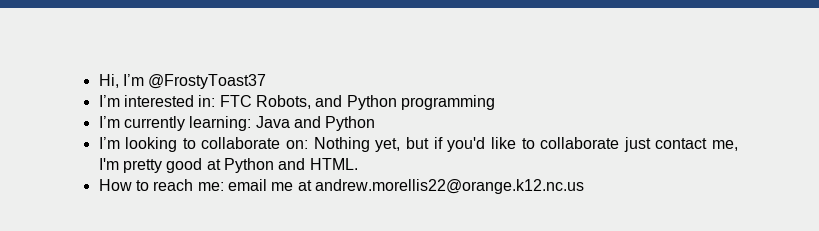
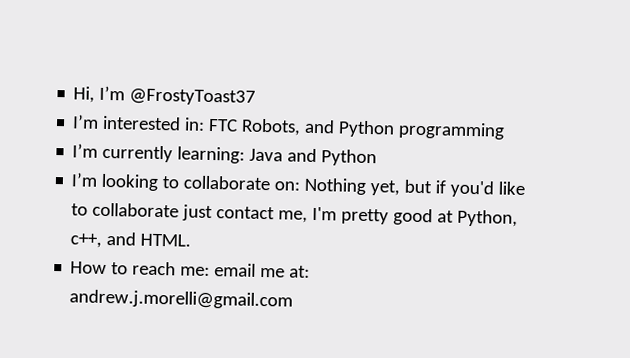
- I’m looking to collaborate on: Nothing yet, but if you'd like to collaborate just contact me, I'm pretty good at Python and HTML.
+ I’m looking to collaborate on: Nothing yet, but if you'd like to collaborate just contact me, I'm pretty good at Python, c++, and HTML.
- How to reach me: email me at andrew.morellis22@orange.k12.nc.us
+ How to reach me: email me at: andrew.j.morelli@gmail.com

